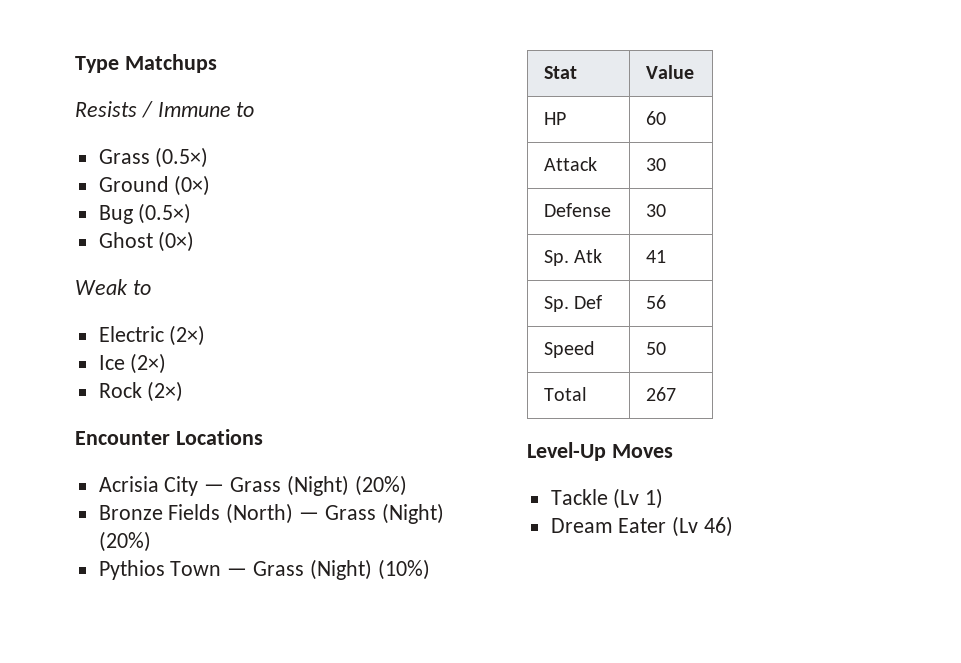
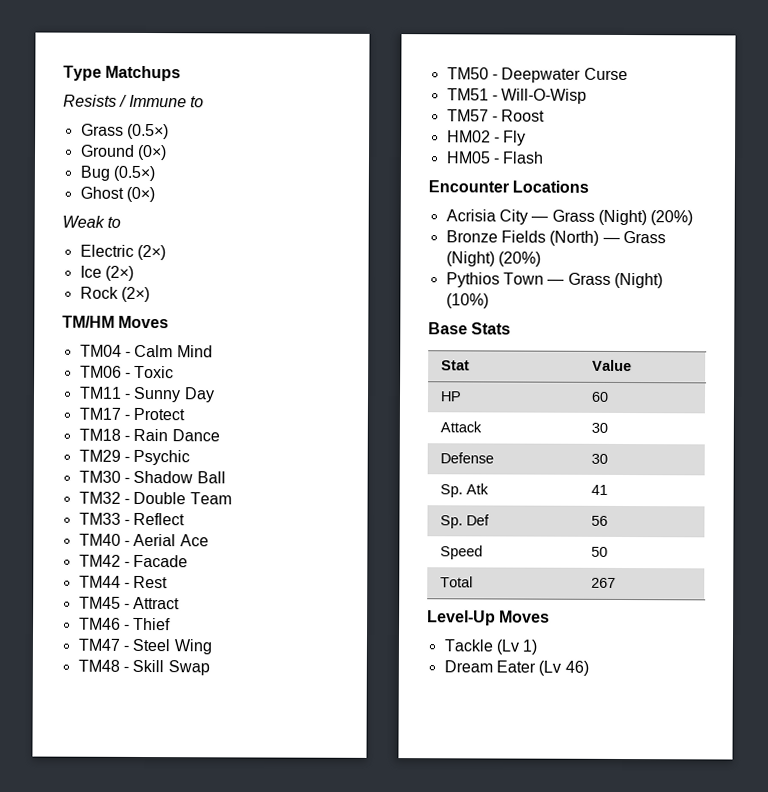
+ TM/HM Moves
+ TM04 - Calm Mind
+ TM06 - Toxic
+ TM11 - Sunny Day
+ TM17 - Protect
+ TM18 - Rain Dance
+ TM29 - Psychic
+ TM30 - Shadow Ball
+ TM32 - Double Team
+ TM33 - Reflect
+ TM40 - Aerial Ace
+ TM42 - Facade
+ TM44 - Rest
+ TM45 - Attract
+ TM46 - Thief
+ TM47 - Steel Wing
+ TM48 - Skill Swap
+ TM50 - Deepwater Curse
+ TM51 - Will-O-Wisp
+ TM57 - Roost
+ HM02 - Fly
+ HM05 - Flash
+ Base Stats

